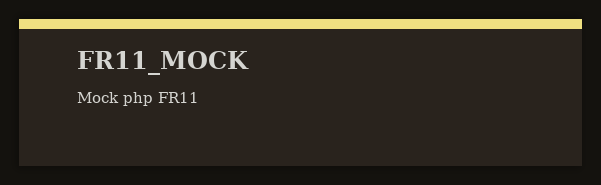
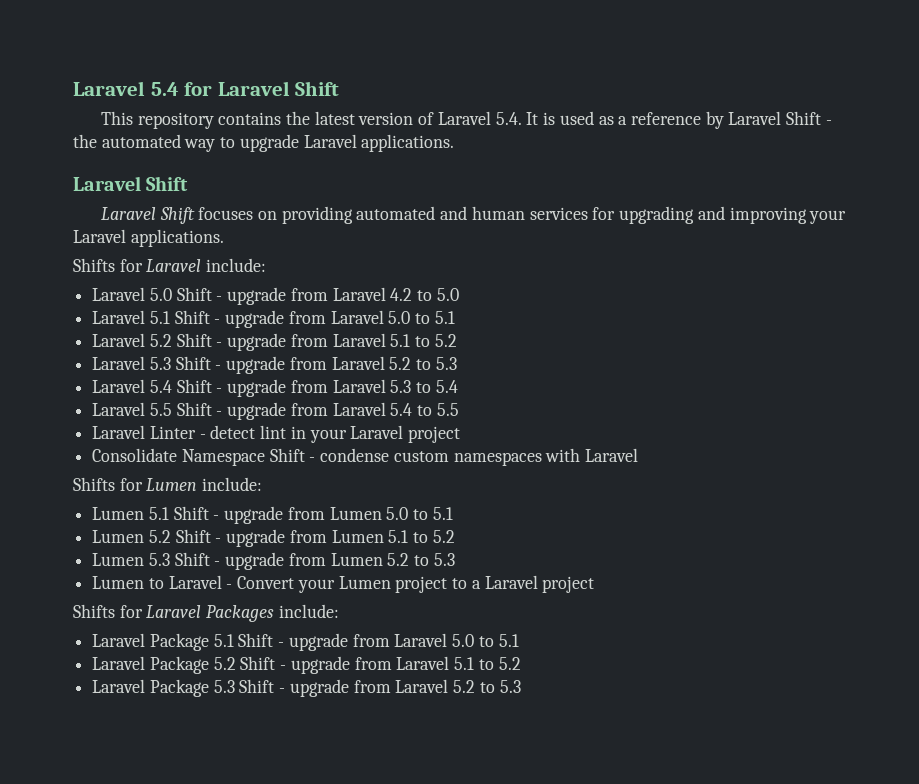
- FR11_MOCK
- Mock php FR11
+ Laravel 5.4 for Laravel Shift
+ This repository contains the latest version of Laravel 5.4. It is used as a reference by Laravel Shift - the automated way to upgrade Laravel applications.
+ Laravel Shift
+ Laravel Shift focuses on providing automated and human services for upgrading and improving your Laravel applications.
+ Shifts for Laravel include:
+ Laravel 5.0 Shift - upgrade from Laravel 4.2 to 5.0
+ Laravel 5.1 Shift - upgrade from Laravel 5.0 to 5.1
+ Laravel 5.2 Shift - upgrade from Laravel 5.1 to 5.2
+ Laravel 5.3 Shift - upgrade from Laravel 5.2 to 5.3
+ Laravel 5.4 Shift - upgrade from Laravel 5.3 to 5.4
+ Laravel 5.5 Shift - upgrade from Laravel 5.4 to 5.5
+ Laravel Linter - detect lint in your Laravel project
+ Consolidate Namespace Shift - condense custom namespaces with Laravel
+ Shifts for Lumen include:
+ Lumen 5.1 Shift - upgrade from Lumen 5.0 to 5.1
+ Lumen 5.2 Shift - upgrade from Lumen 5.1 to 5.2
+ Lumen 5.3 Shift - upgrade from Lumen 5.2 to 5.3
+ Lumen to Laravel - Convert your Lumen project to a Laravel project
+ Shifts for Laravel Packages include:
+ Laravel Package 5.1 Shift - upgrade from Laravel 5.0 to 5.1
+ Laravel Package 5.2 Shift - upgrade from Laravel 5.1 to 5.2
+ Laravel Package 5.3 Shift - upgrade from Laravel 5.2 to 5.3

